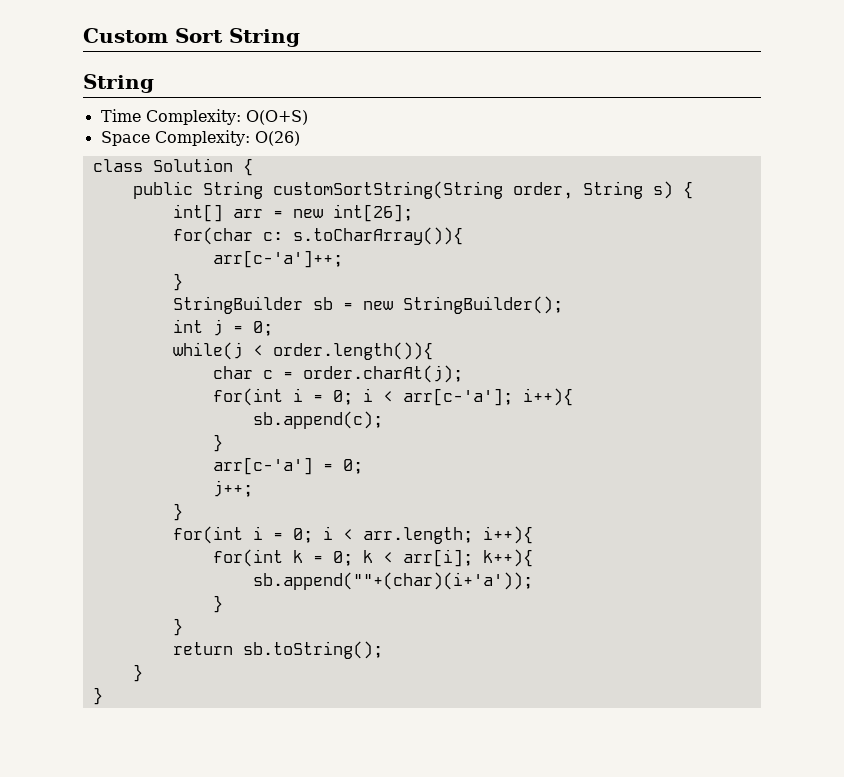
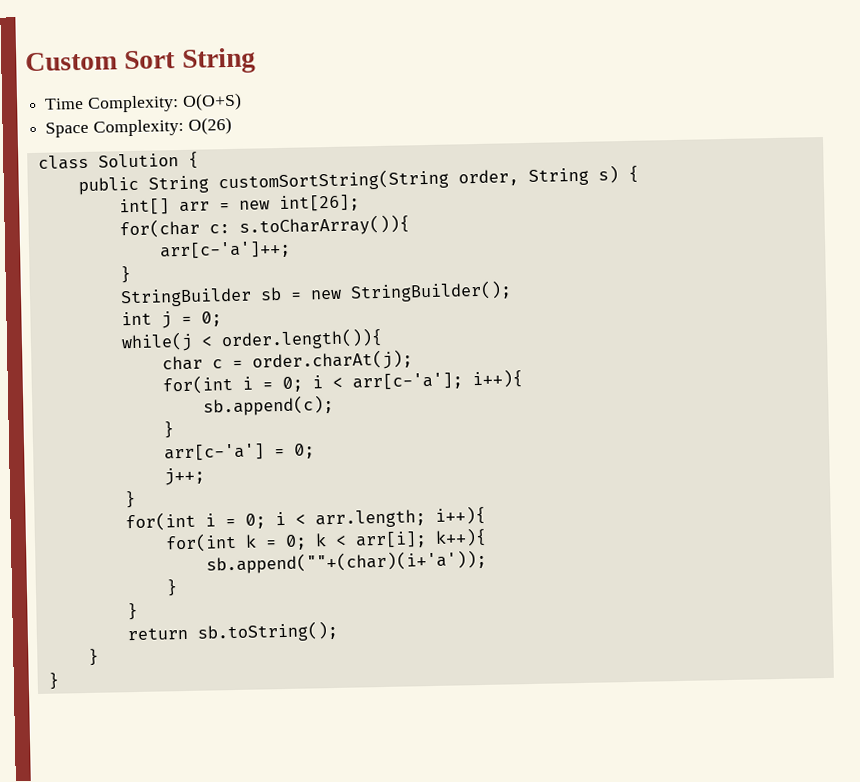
  Custom Sort String
- String

